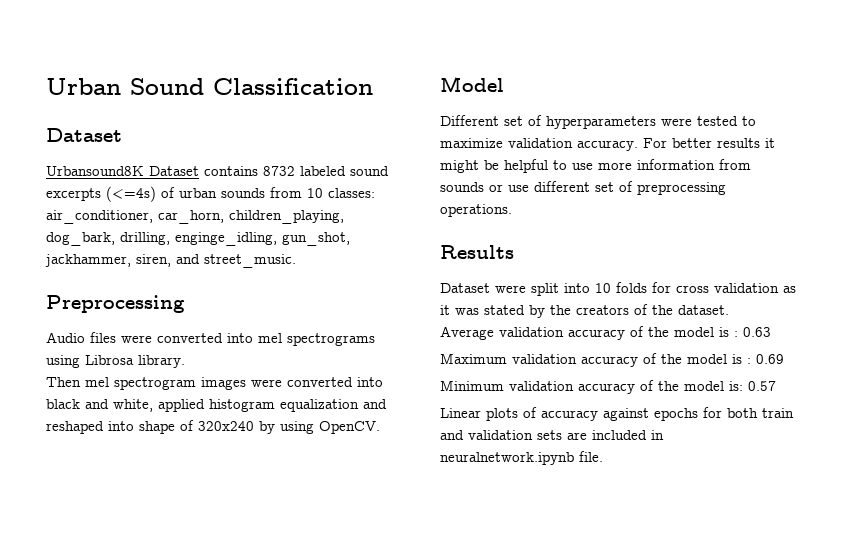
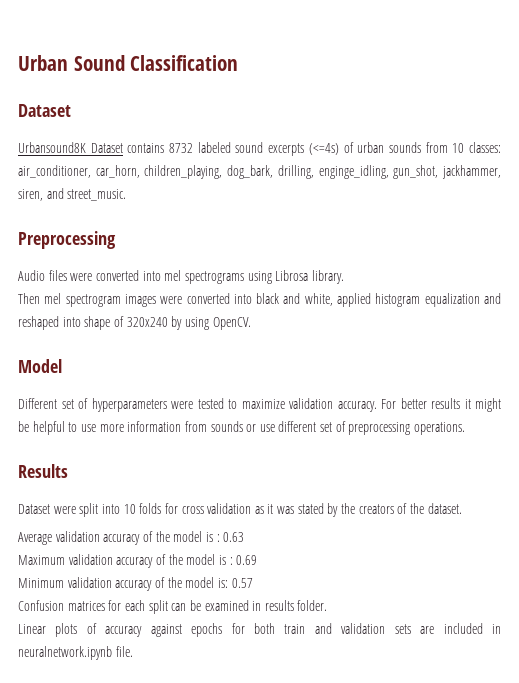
+ Confusion matrices for each split can be examined in results folder.

